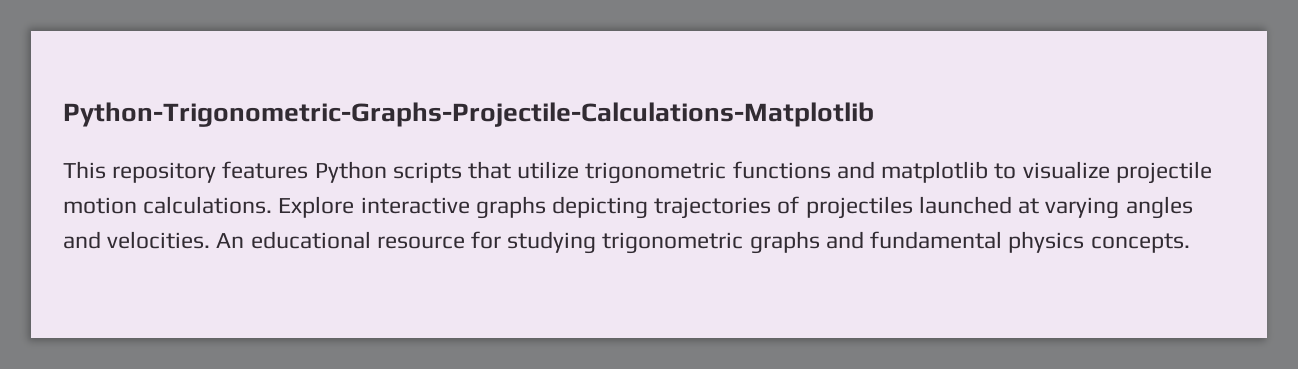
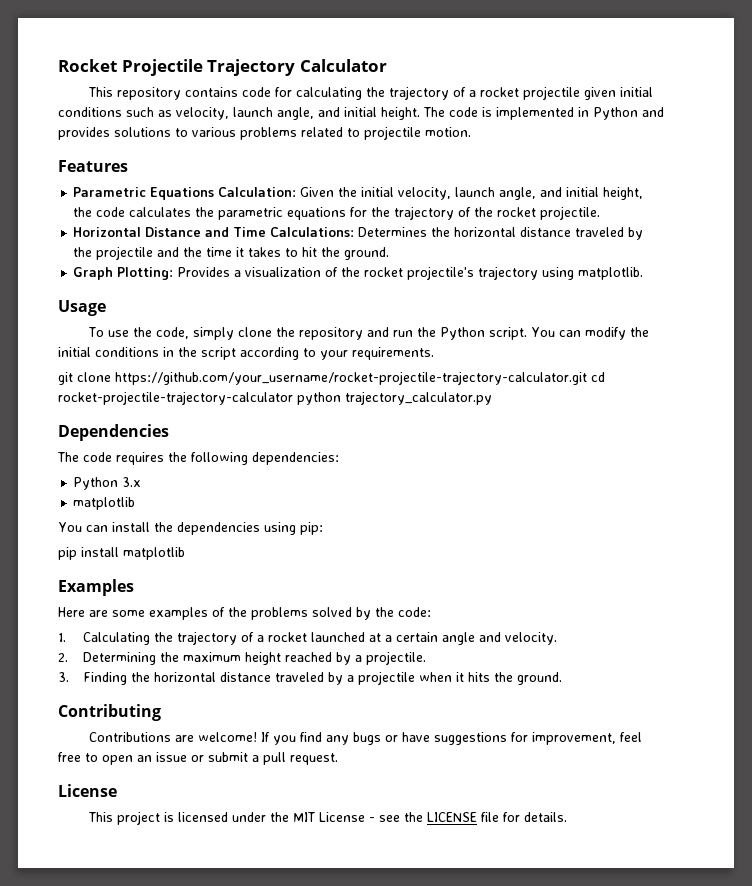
- Python-Trigonometric-Graphs-Projectile-Calculations-Matplotlib
- This repository features Python scripts that utilize trigonometric functions and matplotlib to visualize projectile motion calculations. Explore interactive graphs depicting trajectories of projectiles launched at varying angles and velocities. An educational resource for studying trigonometric graphs and fundamental physics concepts.
+ Rocket Projectile Trajectory Calculator
+ This repository contains code for calculating the trajectory of a rocket projectile given initial conditions such as velocity, launch angle, and initial height. The code is implemented in Python and provides solutions to various problems related to projectile motion.
+ Features
+ Parametric Equations Calculation: Given the initial velocity, launch angle, and initial height, the code calculates the parametric equations for the trajectory of the rocket projectile.
+ Horizontal Distance and Time Calculations: Determines the horizontal distance traveled by the projectile and the time it takes to hit the ground.
+ Graph Plotting: Provides a visualization of the rocket projectile's trajectory using matplotlib.
+ Usage
+ To use the code, simply clone the repository and run the Python script. You can modify the initial conditions in the script according to your requirements.
+ git clone https://github.com/your_username/rocket-projectile-trajectory-calculator.git cd rocket-projectile-trajectory-calculator python trajectory_calculator.py
+ Dependencies
+ The code requires the following dependencies:
+ Python 3.x
+ matplotlib
+ You can install the dependencies using pip:
+ pip install matplotlib
+ Examples
+ Here are some examples of the problems solved by the code:
+ 1. Calculating the trajectory of a rocket launched at a certain angle and velocity.
+ 2. Determining the maximum height reached by a projectile.
+ 3. Finding the horizontal distance traveled by a projectile when it hits the ground.
+ Contributing
+ Contributions are welcome! If you find any bugs or have suggestions for improvement, feel free to open an issue or submit a pull request.
+ License
+ This project is licensed under the MIT License - see the LICENSE file for details.

